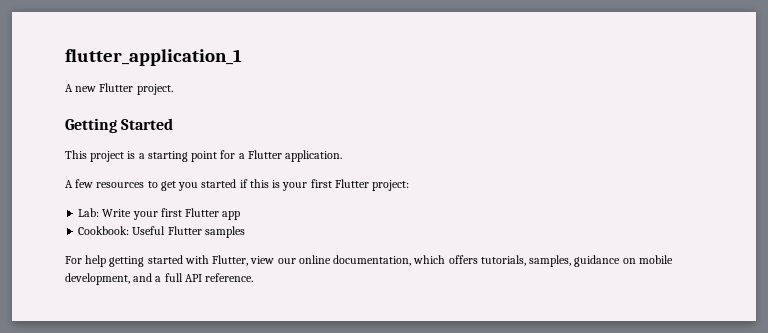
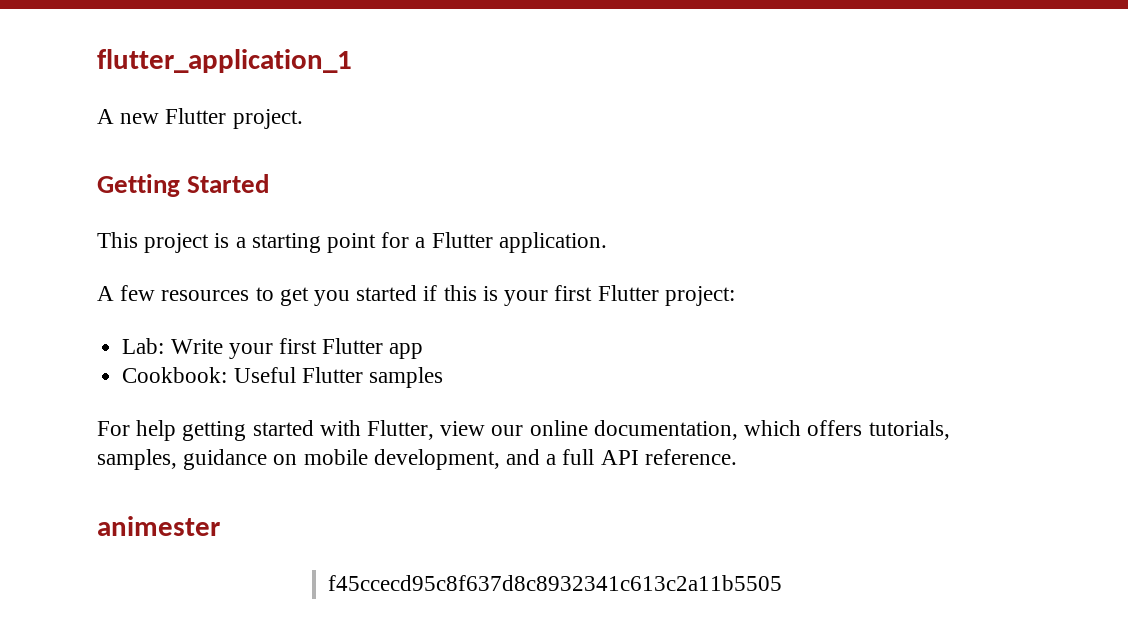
+ animester
+ f45ccecd95c8f637d8c8932341c613c2a11b5505

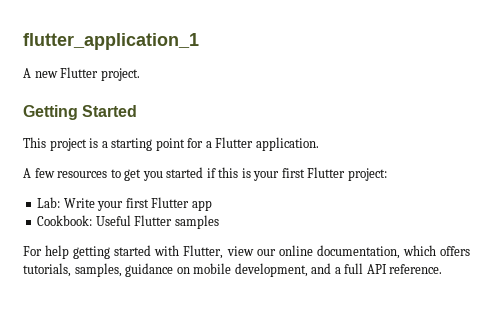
- animester
- f45ccecd95c8f637d8c8932341c613c2a11b5505

